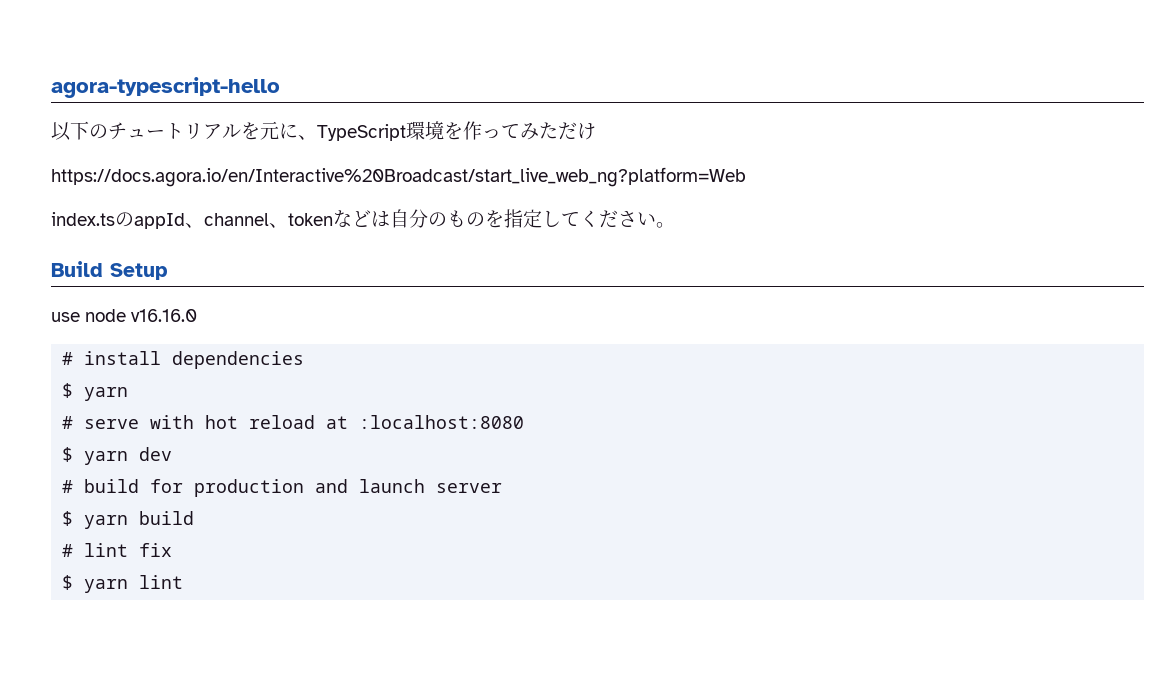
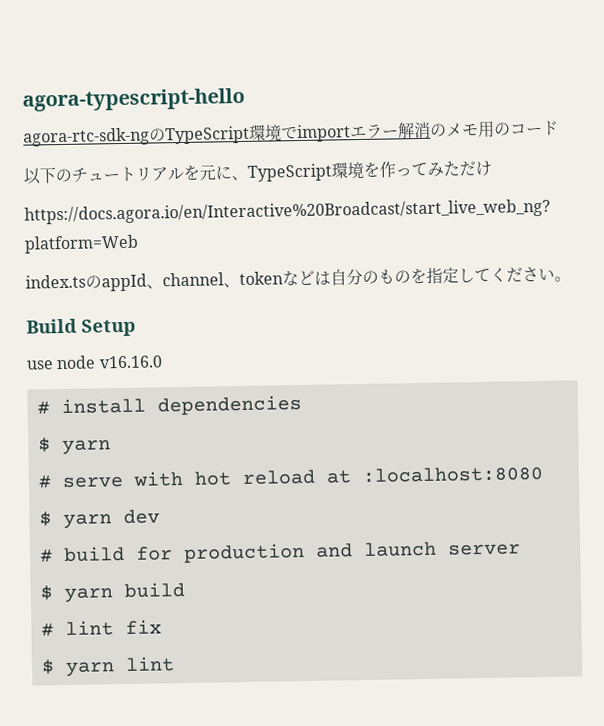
+ agora-rtc-sdk-ngのTypeScript環境でimportエラー解消のメモ用のコード

